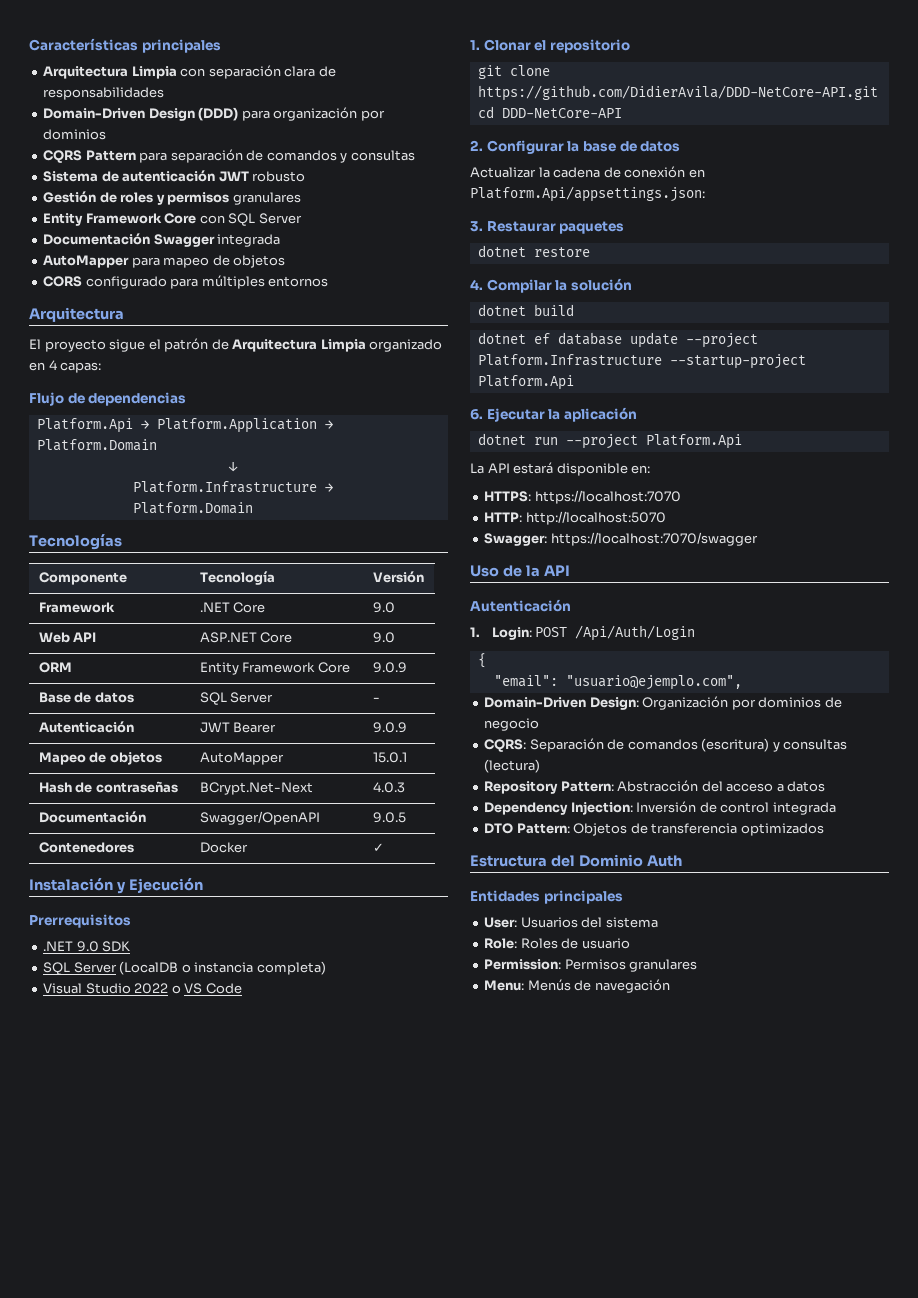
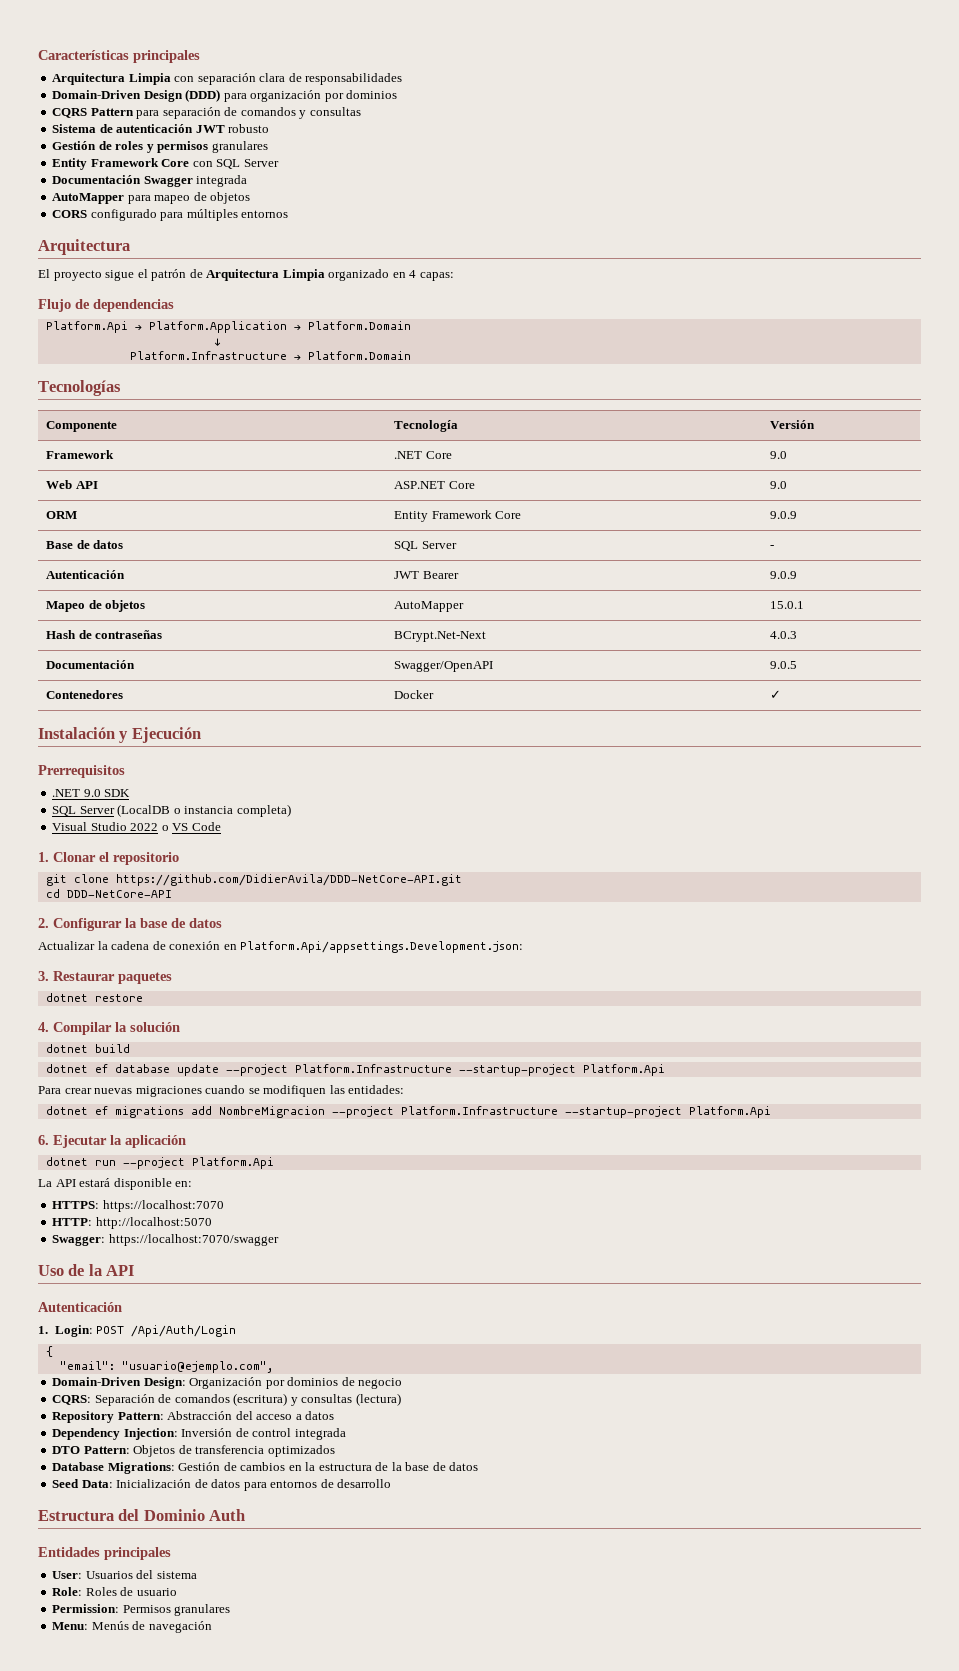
- Actualizar la cadena de conexión en Platform.Api/appsettings.json:
+ Actualizar la cadena de conexión en Platform.Api/appsettings.Development.json:
+ Para crear nuevas migraciones cuando se modifiquen las entidades:
+ dotnet ef migrations add NombreMigracion --project Platform.Infrastructure --startup-project Platform.Api
+ Database Migrations: Gestión de cambios en la estructura de la base de datos
+ Seed Data: Inicialización de datos para entornos de desarrollo

